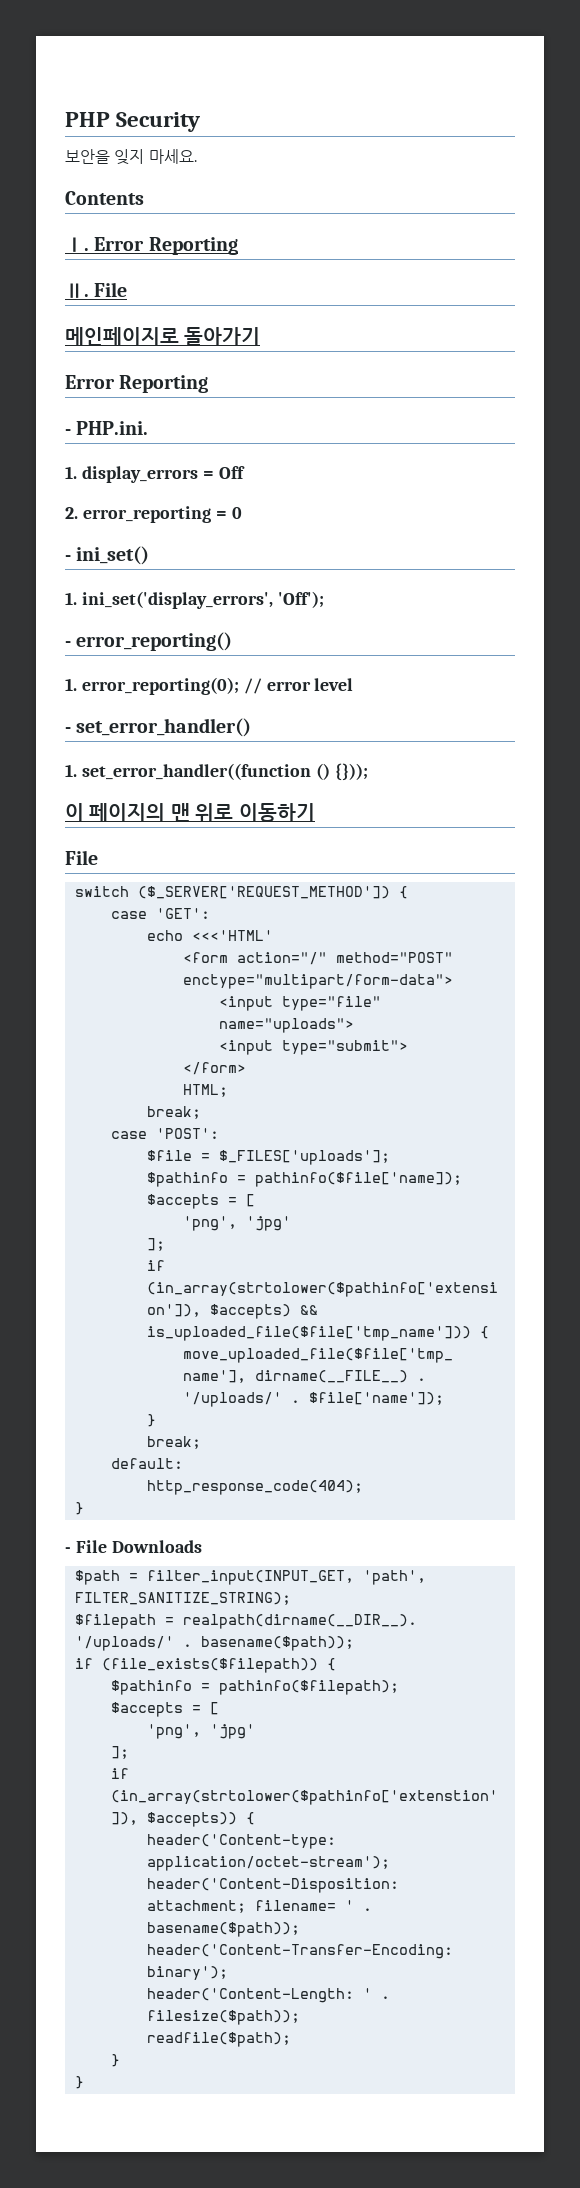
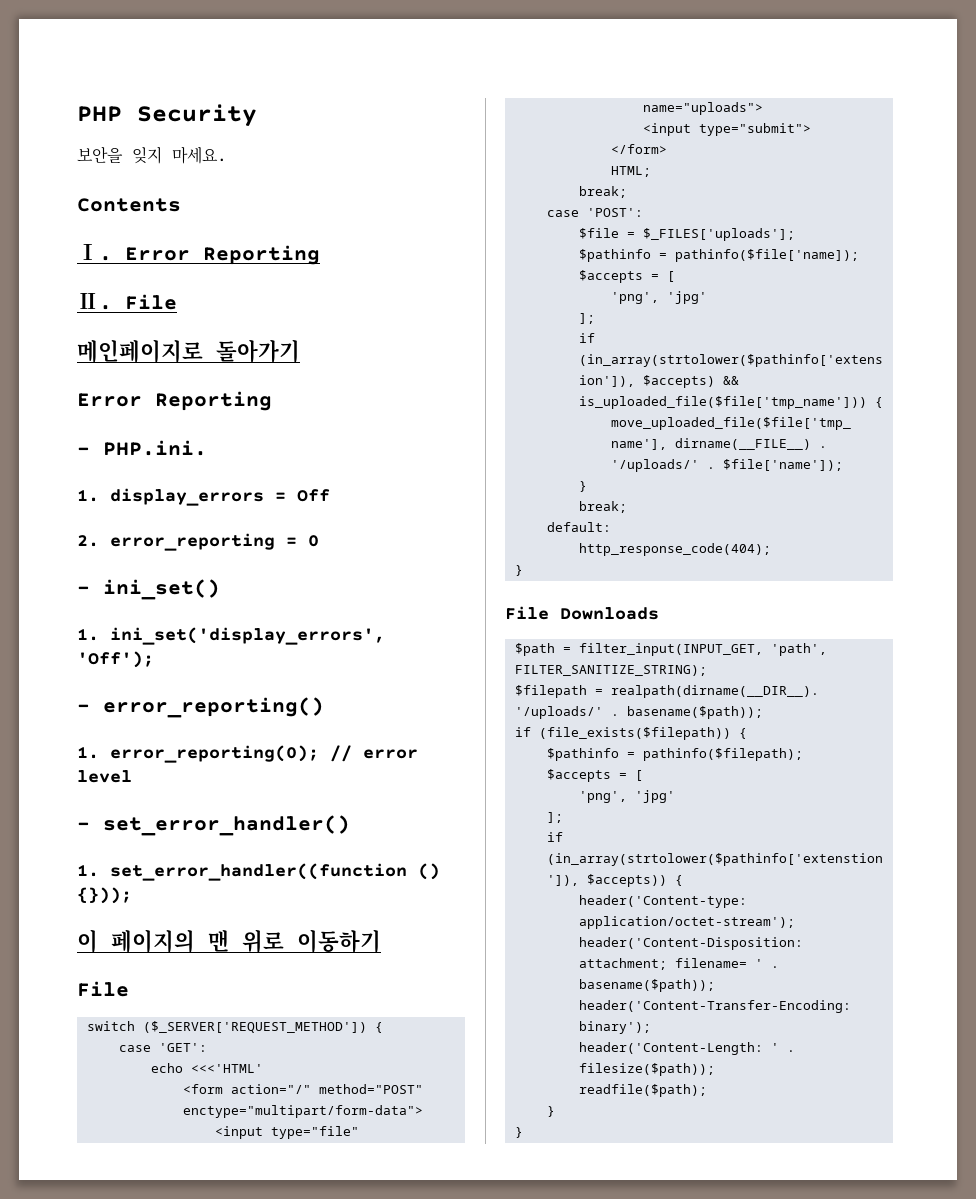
- - File Downloads
+ File Downloads

